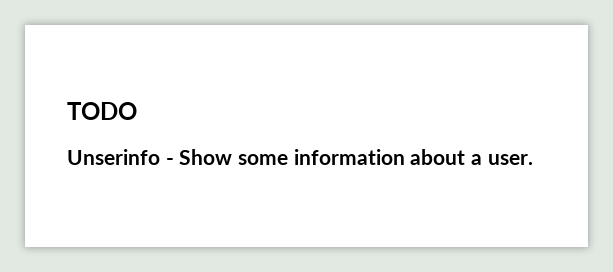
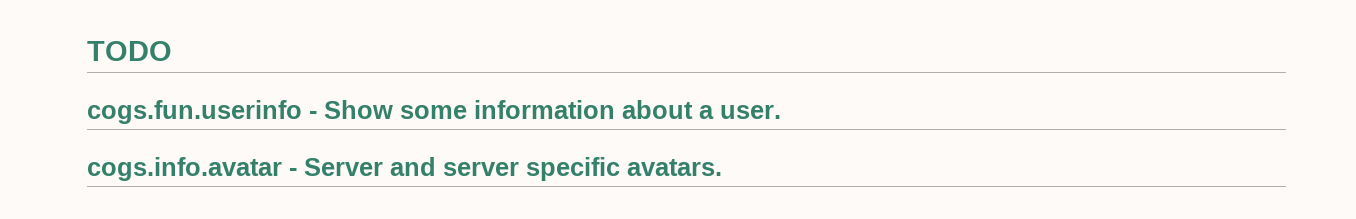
- Unserinfo - Show some information about a user.
+ cogs.fun.userinfo - Show some information about a user.
+ cogs.info.avatar - Server and server specific avatars.

